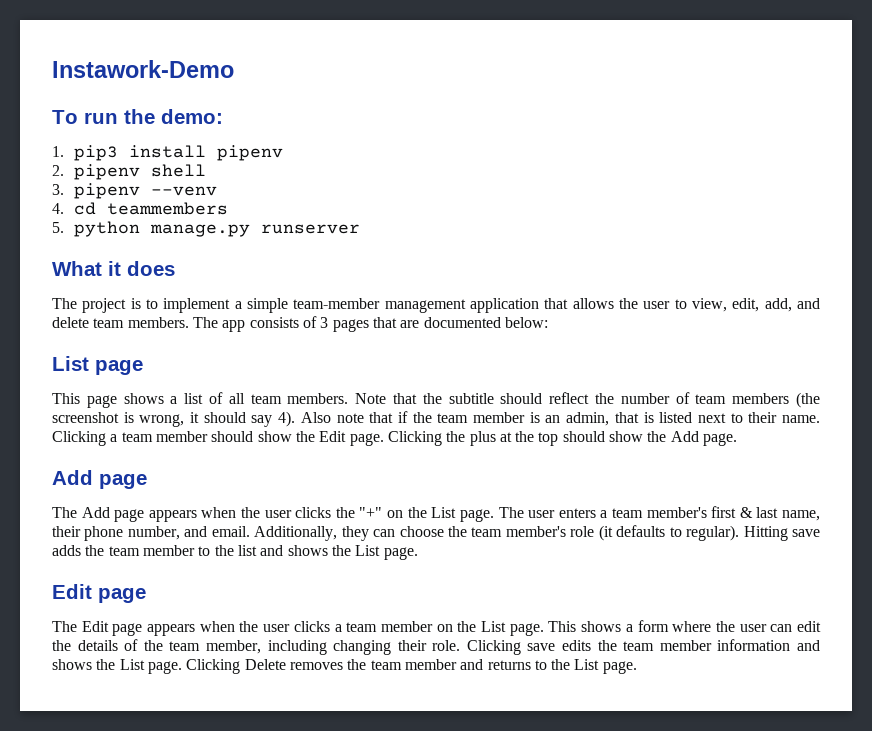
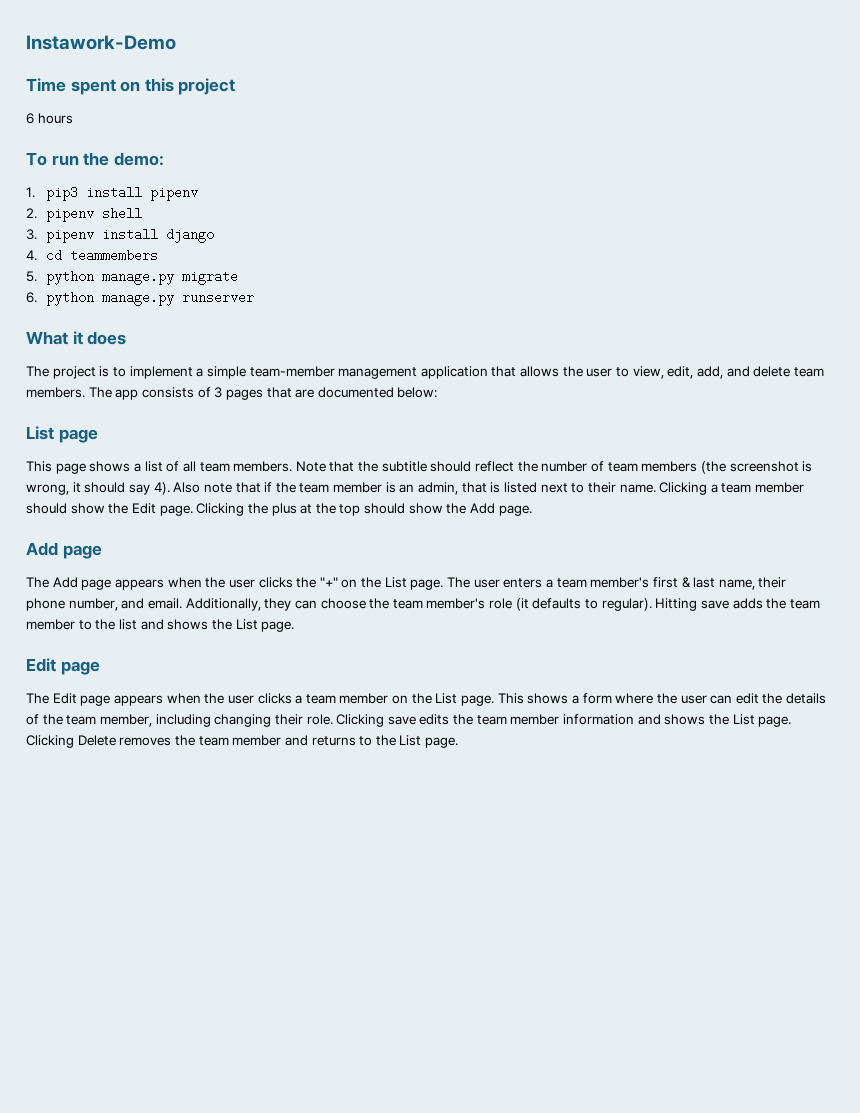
+ Time spent on this project
+ 6 hours
- 3. pipenv --venv
+ 3. pipenv install django
- 5. python manage.py runserver
+ 5. python manage.py migrate
+ 6. python manage.py runserver

